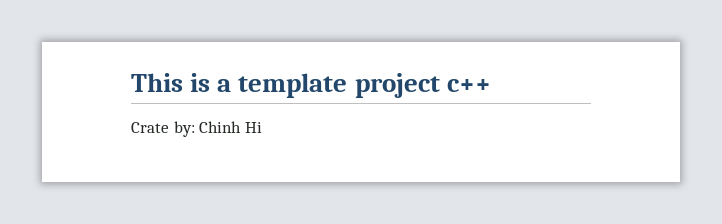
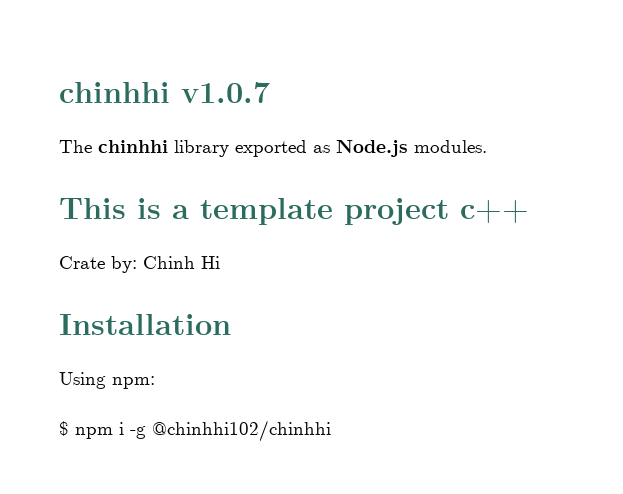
+ chinhhi v1.0.7
+ The chinhhi library exported as Node.js modules.
+ Installation
+ Using npm:
+ $ npm i -g @chinhhi102/chinhhi

